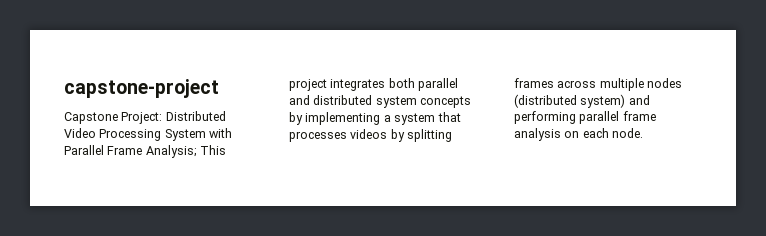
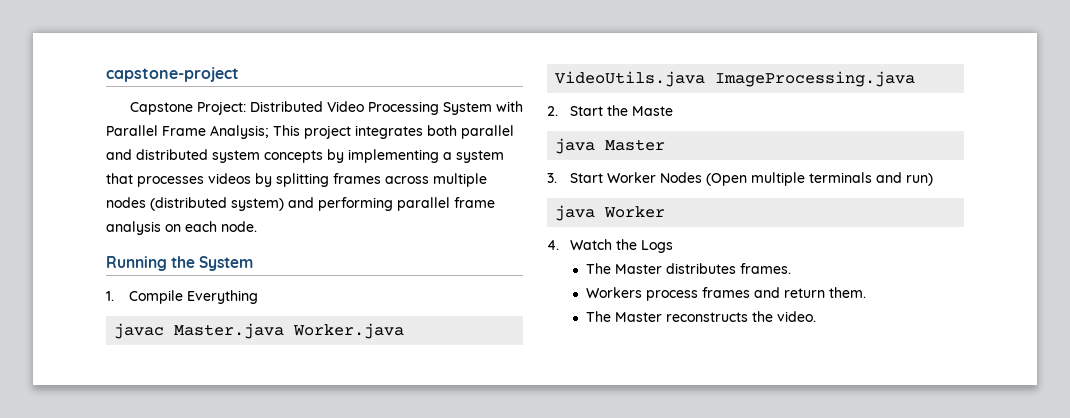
+ Running the System
+ 1. Compile Everything
+ javac Master.java Worker.java VideoUtils.java ImageProcessing.java
+ 2. Start the Maste
+ java Master
+ 3. Start Worker Nodes (Open multiple terminals and run)
+ java Worker
+ 4. Watch the Logs
+ The Master distributes frames.
+ Workers process frames and return them.
+ The Master reconstructs the video.

